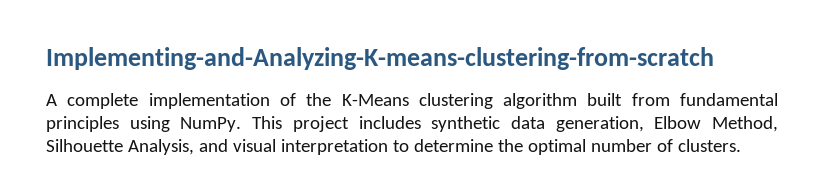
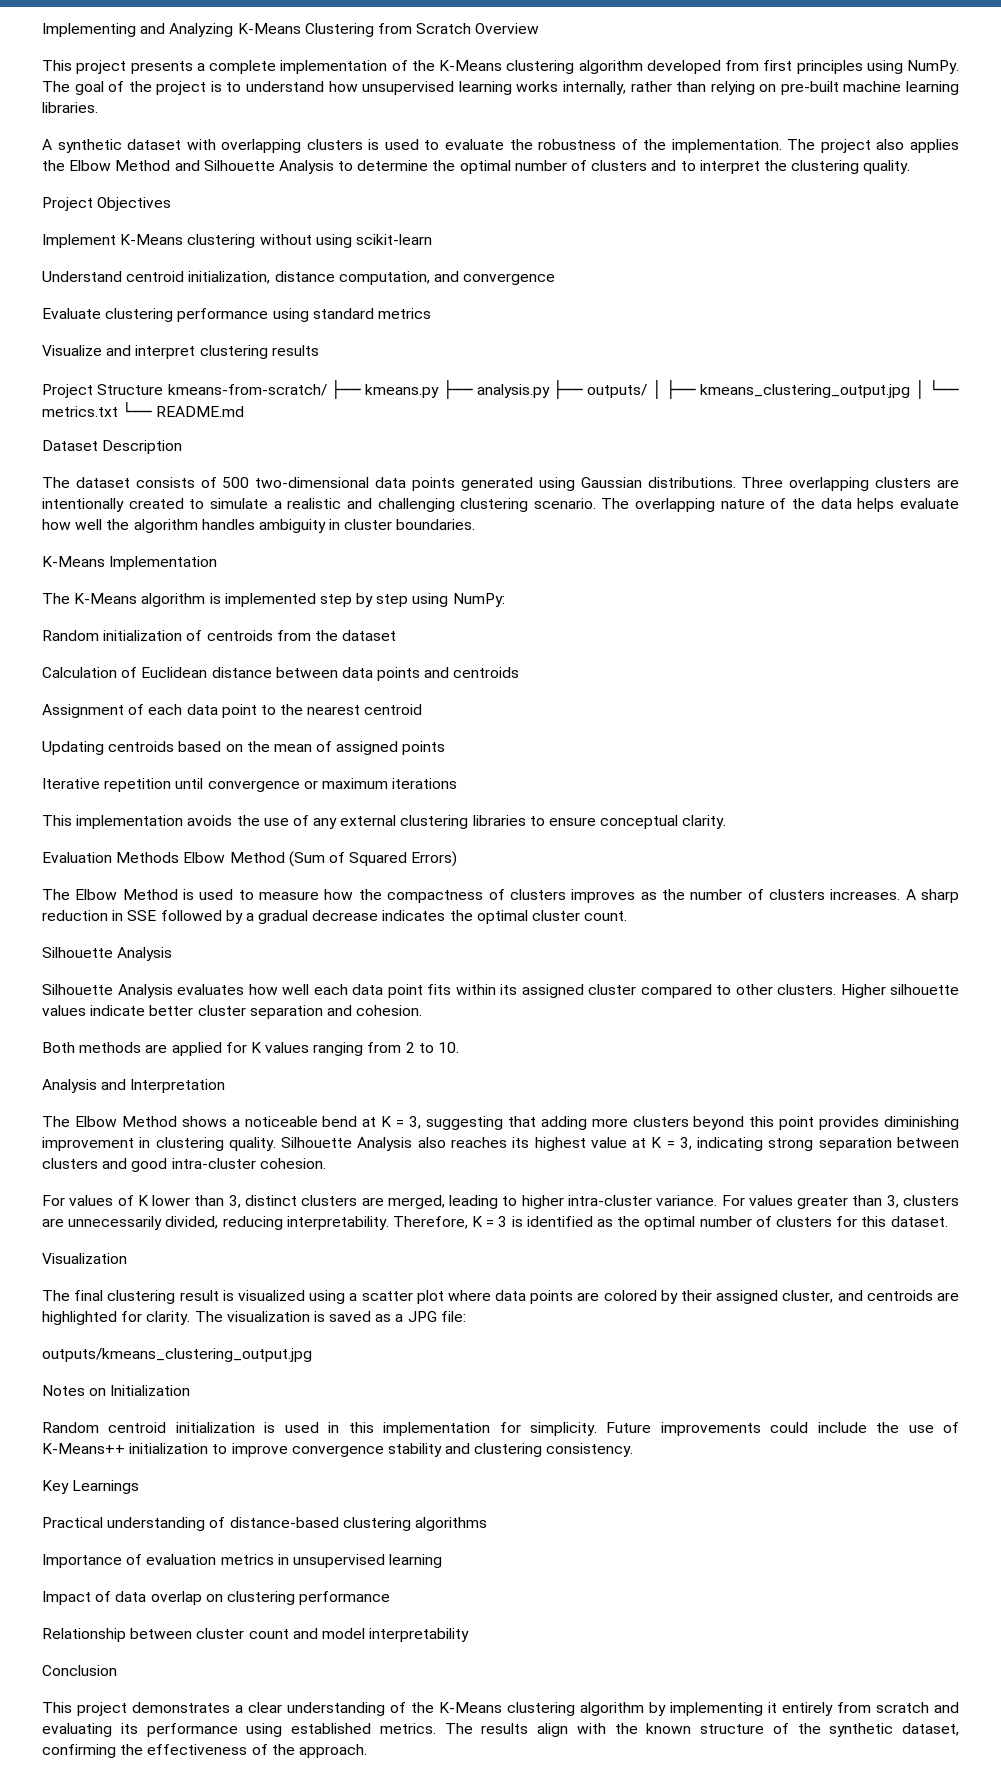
- Implementing-and-Analyzing-K-means-clustering-from-scratch
- A complete implementation of the K-Means clustering algorithm built from fundamental principles using NumPy. This project includes synthetic data generation, Elbow Method, Silhouette Analysis, and visual interpretation to determine the optimal number of clusters.
+ Implementing and Analyzing K-Means Clustering from Scratch Overview
+ This project presents a complete implementation of the K-Means clustering algorithm developed from first principles using NumPy. The goal of the project is to understand how unsupervised learning works internally, rather than relying on pre-built machine learning libraries.
+ A synthetic dataset with overlapping clusters is used to evaluate the robustness of the implementation. The project also applies the Elbow Method and Silhouette Analysis to determine the optimal number of clusters and to interpret the clustering quality.
+ Project Objectives
+ Implement K-Means clustering without using scikit-learn
+ Understand centroid initialization, distance computation, and convergence
+ Evaluate clustering performance using standard metrics
+ Visualize and interpret clustering results
+ Project Structure kmeans-from-scratch/ ├── kmeans.py ├── analysis.py ├── outputs/ │ ├── kmeans_clustering_output.jpg │ └── metrics.txt └── README.md
+ Dataset Description
+ The dataset consists of 500 two-dimensional data points generated using Gaussian distributions. Three overlapping clusters are intentionally created to simulate a realistic and challenging clustering scenario. The overlapping nature of the data helps evaluate how well the algorithm handles ambiguity in cluster boundaries.
+ K-Means Implementation
+ The K-Means algorithm is implemented step by step using NumPy:
+ Random initialization of centroids from the dataset
+ Calculation of Euclidean distance between data points and centroids
+ Assignment of each data point to the nearest centroid
+ Updating centroids based on the mean of assigned points
+ Iterative repetition until convergence or maximum iterations
+ This implementation avoids the use of any external clustering libraries to ensure conceptual clarity.
+ Evaluation Methods Elbow Method (Sum of Squared Errors)
+ The Elbow Method is used to measure how the compactness of clusters improves as the number of clusters increases. A sharp reduction in SSE followed by a gradual decrease indicates the optimal cluster count.
+ Silhouette Analysis
+ Silhouette Analysis evaluates how well each data point fits within its assigned cluster compared to other clusters. Higher silhouette values indicate better cluster separation and cohesion.
+ Both methods are applied for K values ranging from 2 to 10.
+ Analysis and Interpretation
+ The Elbow Method shows a noticeable bend at K = 3, suggesting that adding more clusters beyond this point provides diminishing improvement in clustering quality. Silhouette Analysis also reaches its highest value at K = 3, indicating strong separation between clusters and good intra-cluster cohesion.
+ For values of K lower than 3, distinct clusters are merged, leading to higher intra-cluster variance. For values greater than 3, clusters are unnecessarily divided, reducing interpretability. Therefore, K = 3 is identified as the optimal number of clusters for this dataset.
+ Visualization
+ The final clustering result is visualized using a scatter plot where data points are colored by their assigned cluster, and centroids are highlighted for clarity. The visualization is saved as a JPG file:
+ outputs/kmeans_clustering_output.jpg
+ Notes on Initialization
+ Random centroid initialization is used in this implementation for simplicity. Future improvements could include the use of K-Means++ initialization to improve convergence stability and clustering consistency.
+ Key Learnings
+ Practical understanding of distance-based clustering algorithms
+ Importance of evaluation metrics in unsupervised learning
+ Impact of data overlap on clustering performance
+ Relationship between cluster count and model interpretability
+ Conclusion
+ This project demonstrates a clear understanding of the K-Means clustering algorithm by implementing it entirely from scratch and evaluating its performance using established metrics. The results align with the known structure of the synthetic dataset, confirming the effectiveness of the approach.

